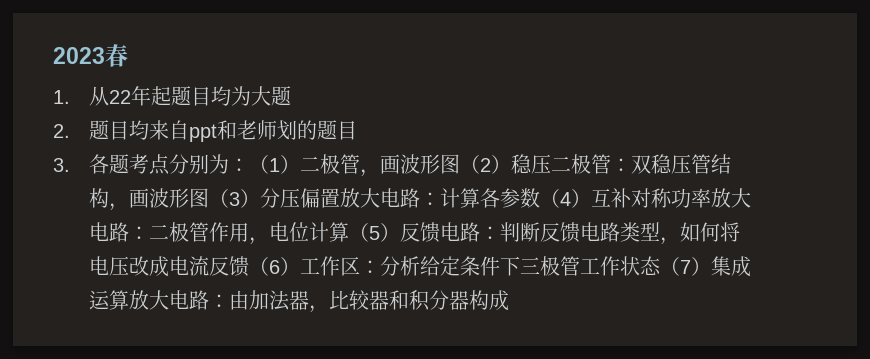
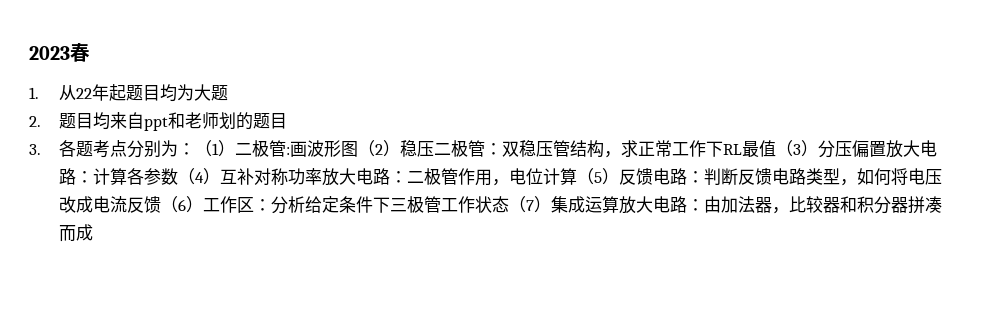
- （1）二极管，画波形图（2）稳压二极管：
+ （1）二极管:画波形图（2）稳压二极管：
- 双稳压管结构，画波形图（3）分压偏置放大电路：
+ 双稳压管结构，求正常工作下RL最值（3）分压偏置放大电路：
- 由加法器，比较器和积分器构成
+ 由加法器，比较器和积分器拼凑而成

